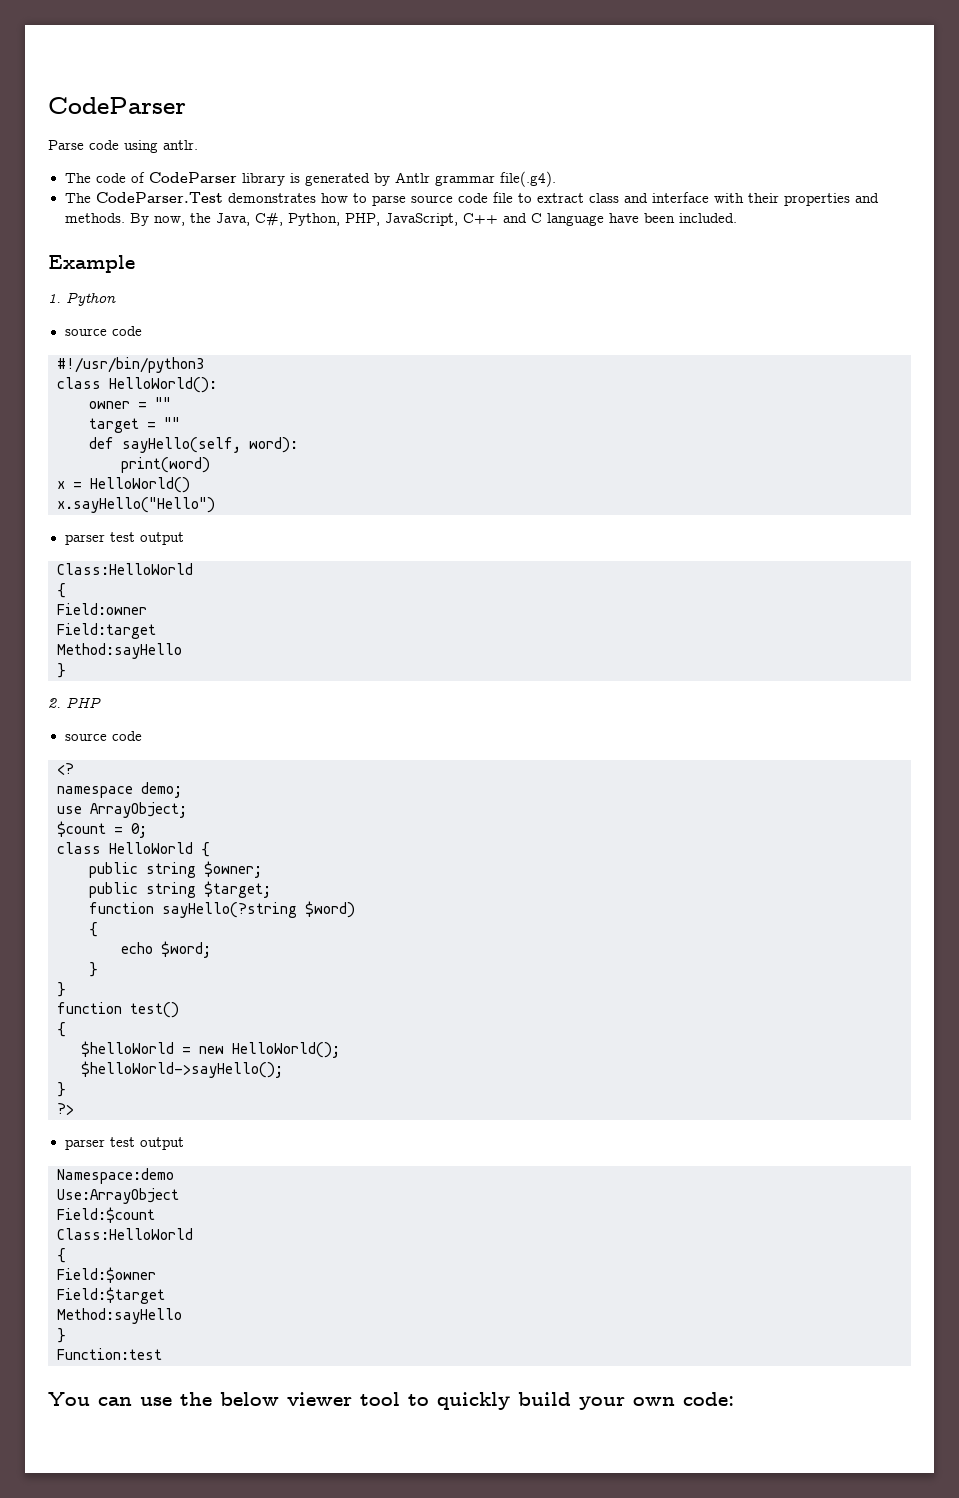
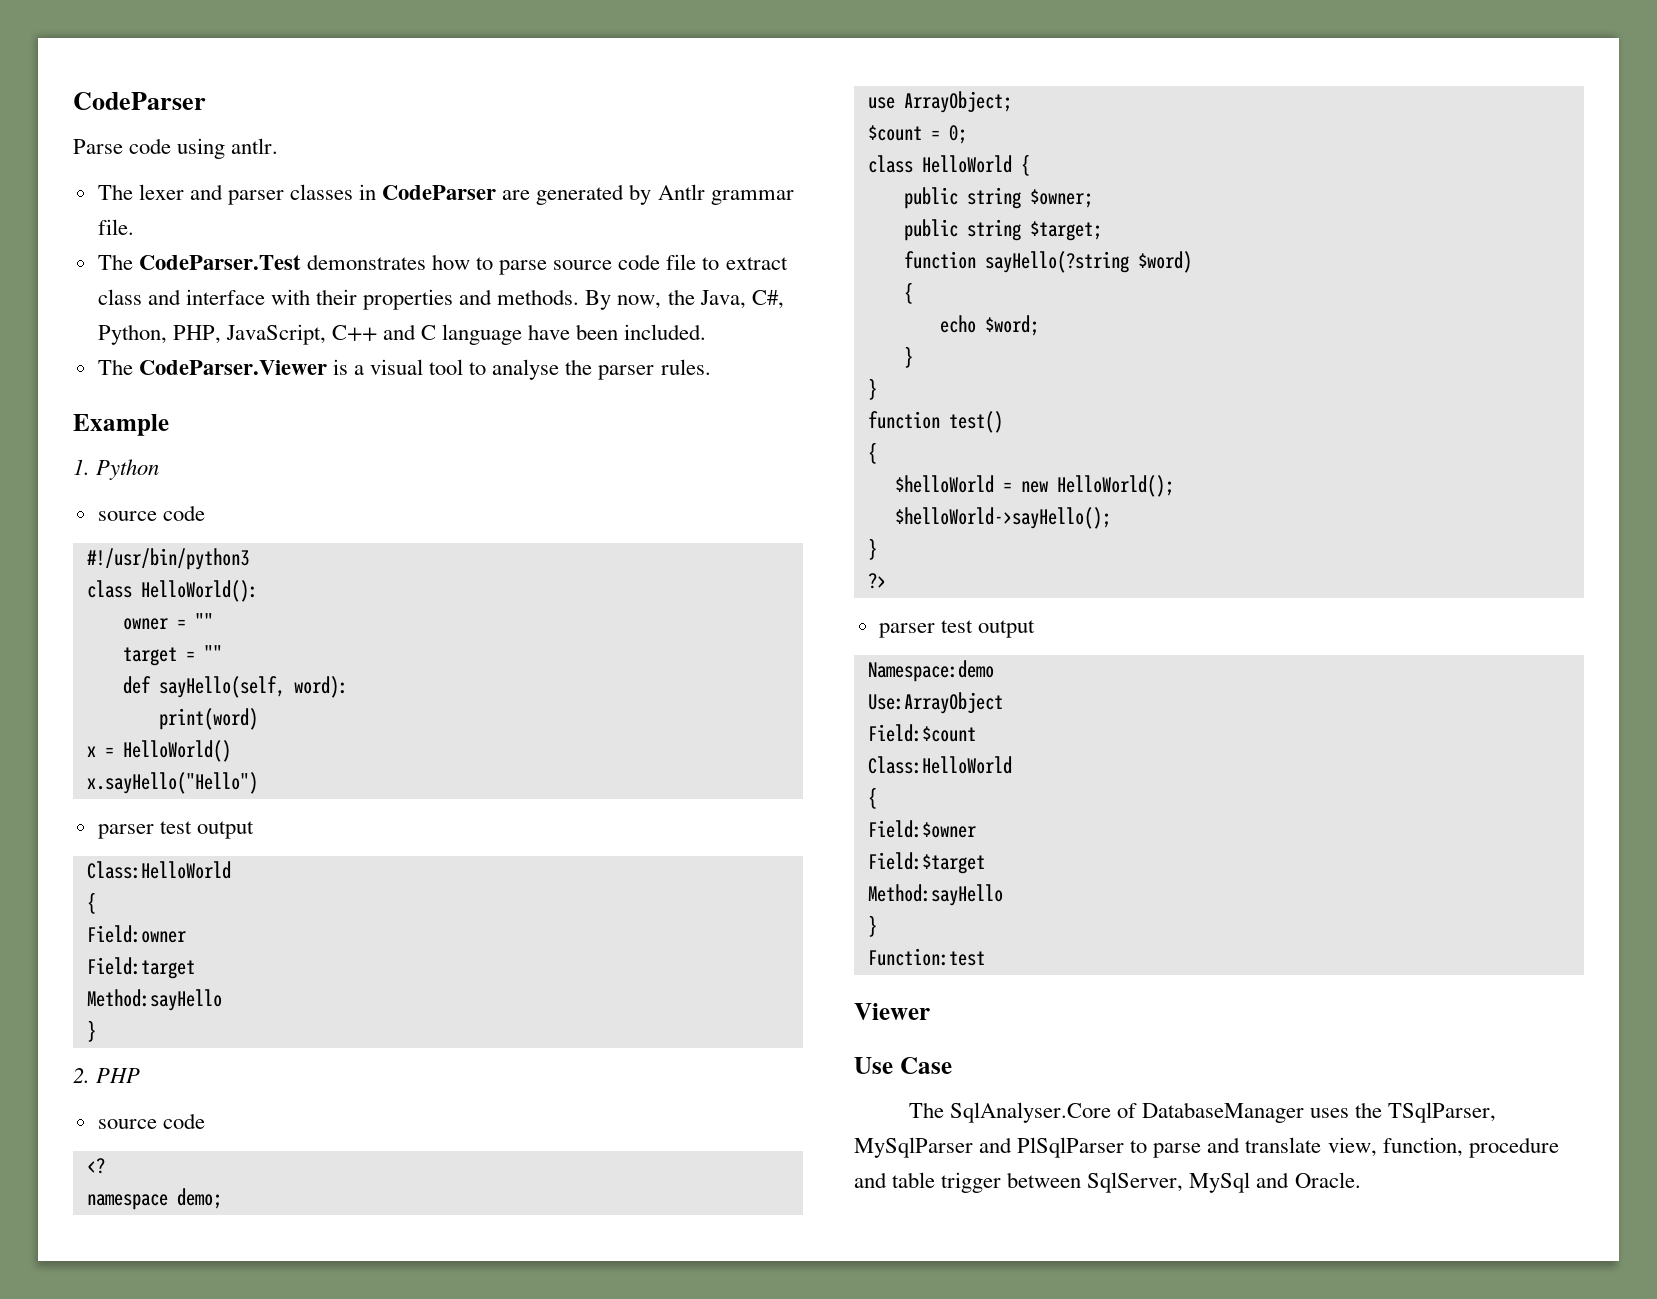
- The code of CodeParser library is generated by Antlr grammar file(.g4).
+ The lexer and parser classes in CodeParser are generated by Antlr grammar file.
+ The CodeParser.Viewer is a visual tool to analyse the parser rules.
- You can use the below viewer tool to quickly build your own code:
+ Viewer
+ Use Case
+ The SqlAnalyser.Core of DatabaseManager uses the TSqlParser, MySqlParser and PlSqlParser to parse and translate view, function, procedure and table trigger between SqlServer, MySql and Oracle.

